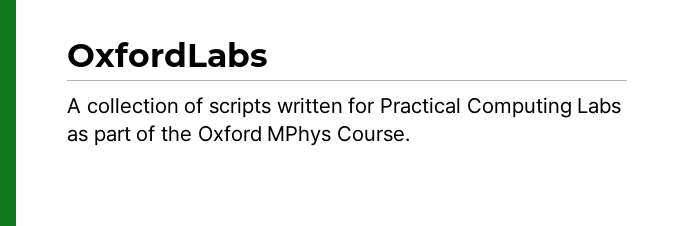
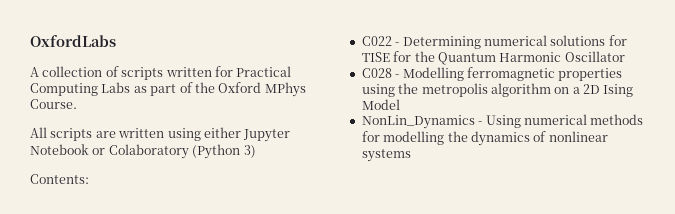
+ All scripts are written using either Jupyter Notebook or Colaboratory (Python 3)
+ Contents:
+ C022 - Determining numerical solutions for TISE for the Quantum Harmonic Oscillator
+ C028 - Modelling ferromagnetic properties using the metropolis algorithm on a 2D Ising Model
+ NonLin_Dynamics - Using numerical methods for modelling the dynamics of nonlinear systems

